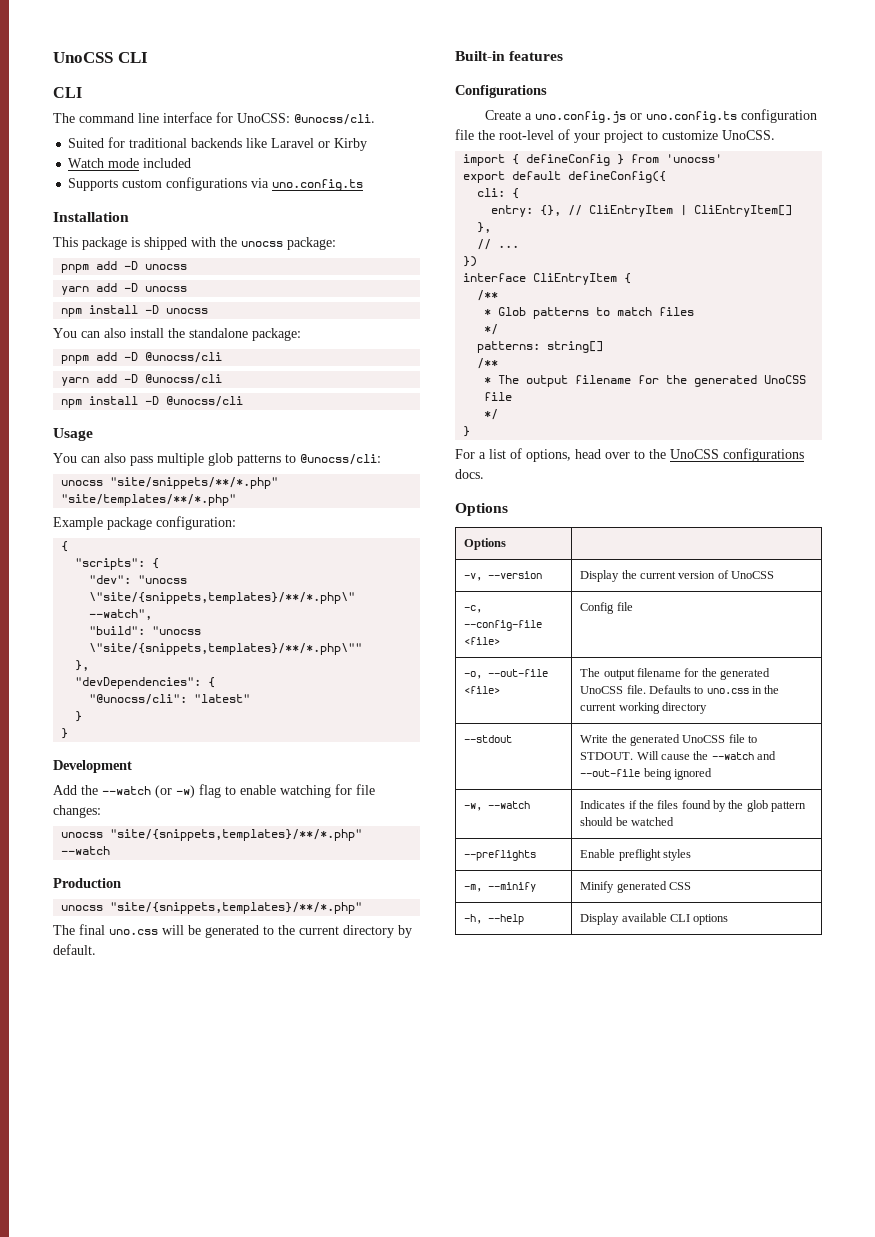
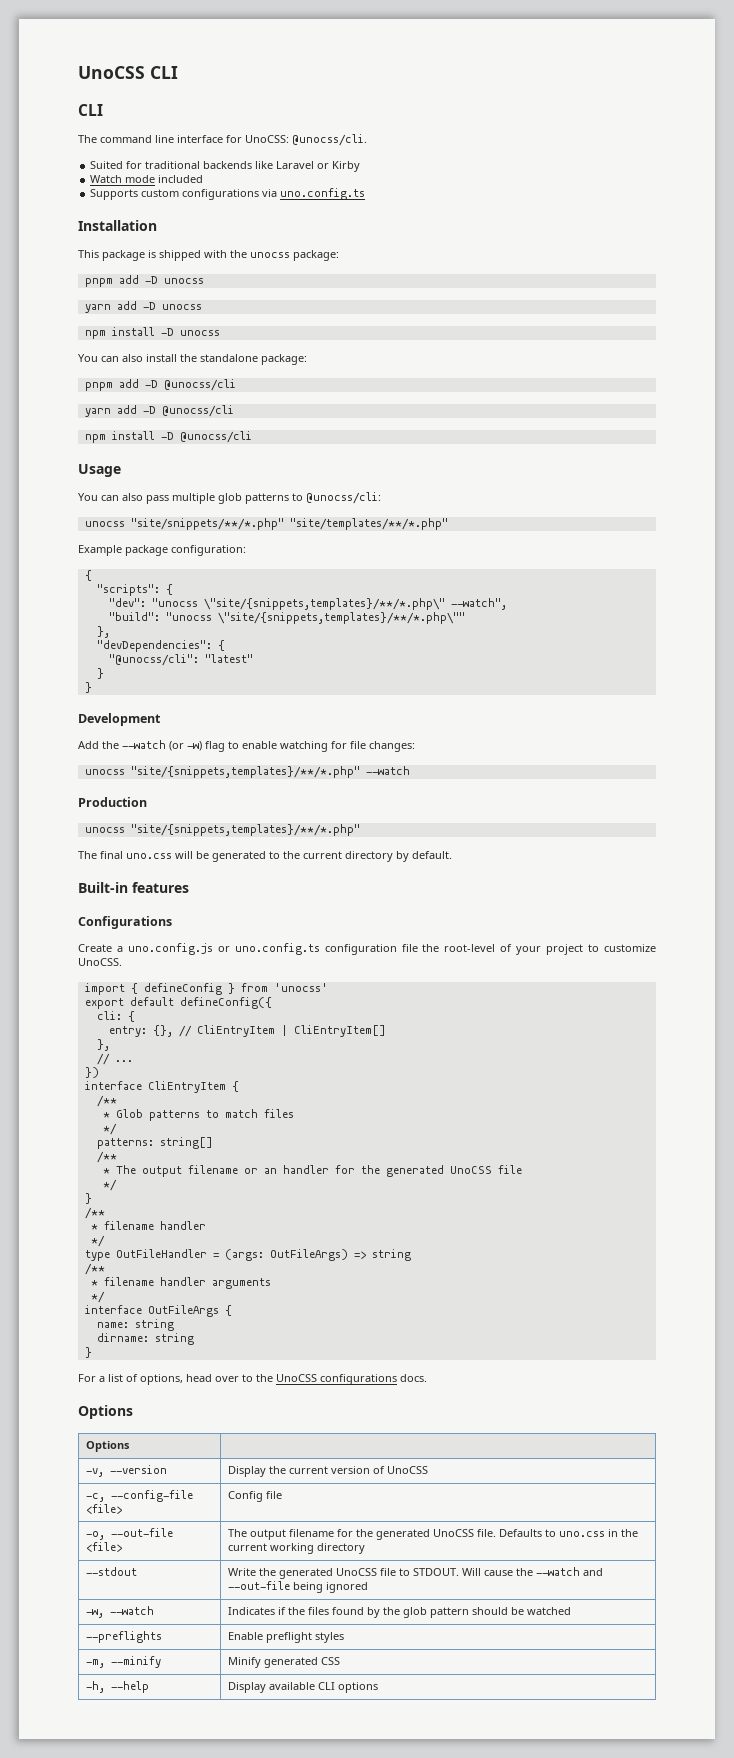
- * The output filename for the generated UnoCSS file
+ * The output filename or an handler for the generated UnoCSS file
  */
+ }
+ /**
+ * filename handler
+ */
+ type OutFileHandler = (args: OutFileArgs) => string
+ /**
+ * filename handler arguments
+ */
+ interface OutFileArgs {
+ name: string
+ dirname: string

